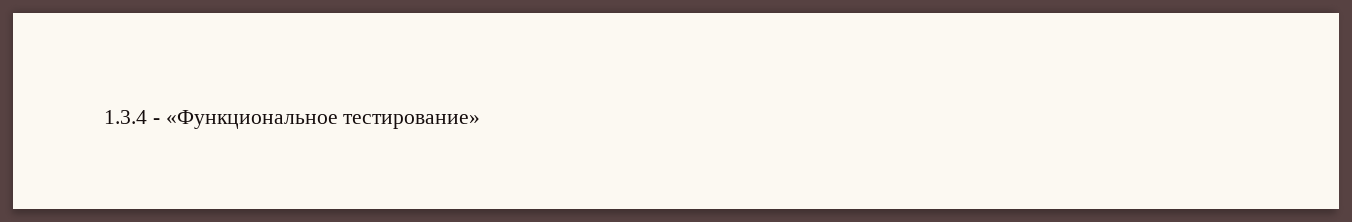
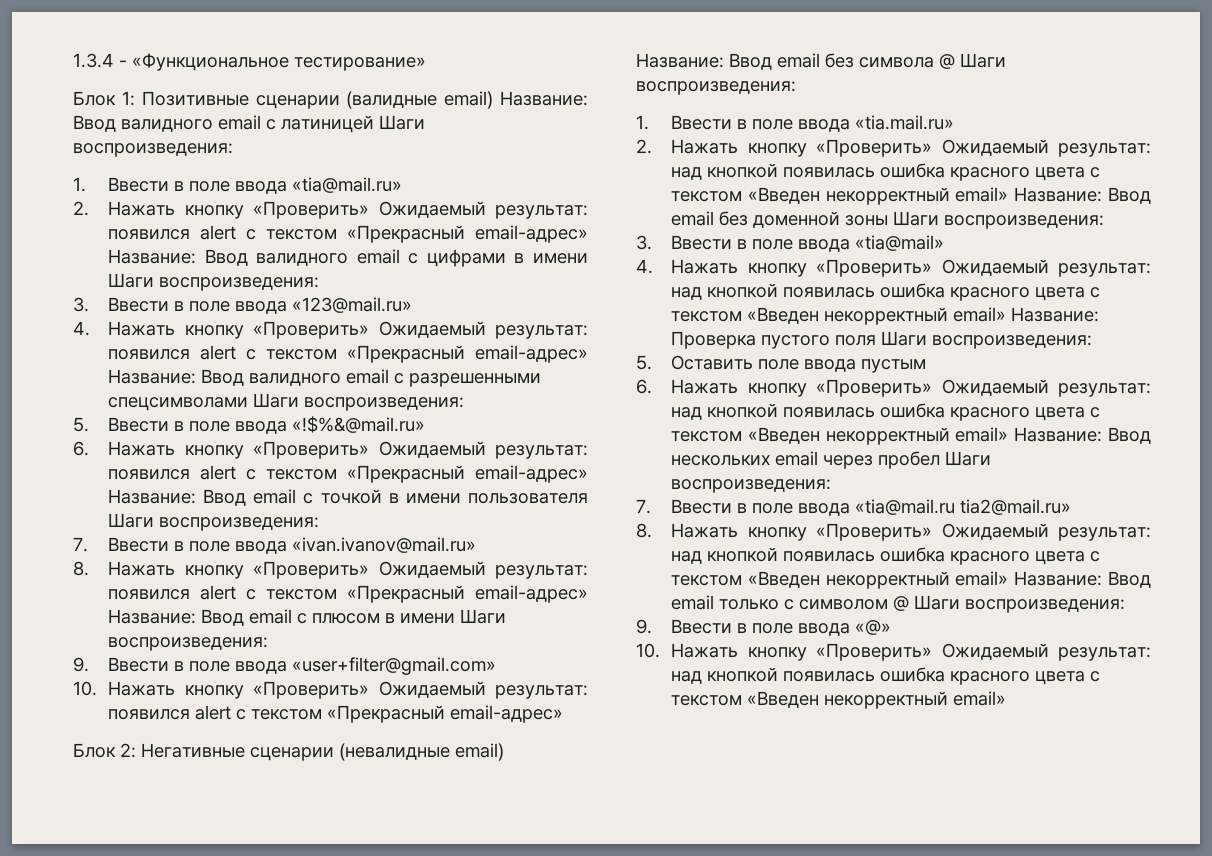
+ Блок 1: Позитивные сценарии (валидные email) Название: Ввод валидного email с латиницей Шаги воспроизведения:
+ 1. Ввести в поле ввода «tia@mail.ru»
+ 2. Нажать кнопку «Проверить» Ожидаемый результат: появился alert с текстом «Прекрасный email-адрес» Название: Ввод валидного email с цифрами в имени Шаги воспроизведения:
+ 3. Ввести в поле ввода «123@mail.ru»
+ 4. Нажать кнопку «Проверить» Ожидаемый результат: появился alert с текстом «Прекрасный email-адрес» Название: Ввод валидного email с разрешенными спецсимволами Шаги воспроизведения:
+ 5. Ввести в поле ввода «!$%&@mail.ru»
+ 6. Нажать кнопку «Проверить» Ожидаемый результат: появился alert с текстом «Прекрасный email-адрес» Название: Ввод email с точкой в имени пользователя Шаги воспроизведения:
+ 7. Ввести в поле ввода «ivan.ivanov@mail.ru»
+ 8. Нажать кнопку «Проверить» Ожидаемый результат: появился alert с текстом «Прекрасный email-адрес» Название: Ввод email с плюсом в имени Шаги воспроизведения:
+ 9. Ввести в поле ввода «user+filter@gmail.com»
+ 10. Нажать кнопку «Проверить» Ожидаемый результат: появился alert с текстом «Прекрасный email-адрес»
+ Блок 2: Негативные сценарии (невалидные email) Название: Ввод email без символа @ Шаги воспроизведения:
+ 1. Ввести в поле ввода «tia.mail.ru»
+ 2. Нажать кнопку «Проверить» Ожидаемый результат: над кнопкой появилась ошибка красного цвета с текстом «Введен некорректный email» Название: Ввод email без доменной зоны Шаги воспроизведения:
+ 3. Ввести в поле ввода «tia@mail»
+ 4. Нажать кнопку «Проверить» Ожидаемый результат: над кнопкой появилась ошибка красного цвета с текстом «Введен некорректный email» Название: Проверка пустого поля Шаги воспроизведения:
+ 5. Оставить поле ввода пустым
+ 6. Нажать кнопку «Проверить» Ожидаемый результат: над кнопкой появилась ошибка красного цвета с текстом «Введен некорректный email» Название: Ввод нескольких email через пробел Шаги воспроизведения:
+ 7. Ввести в поле ввода «tia@mail.ru tia2@mail.ru»
+ 8. Нажать кнопку «Проверить» Ожидаемый результат: над кнопкой появилась ошибка красного цвета с текстом «Введен некорректный email» Название: Ввод email только с символом @ Шаги воспроизведения:
+ 9. Ввести в поле ввода «@»
+ 10. Нажать кнопку «Проверить» Ожидаемый результат: над кнопкой появилась ошибка красного цвета с текстом «Введен некорректный email»

